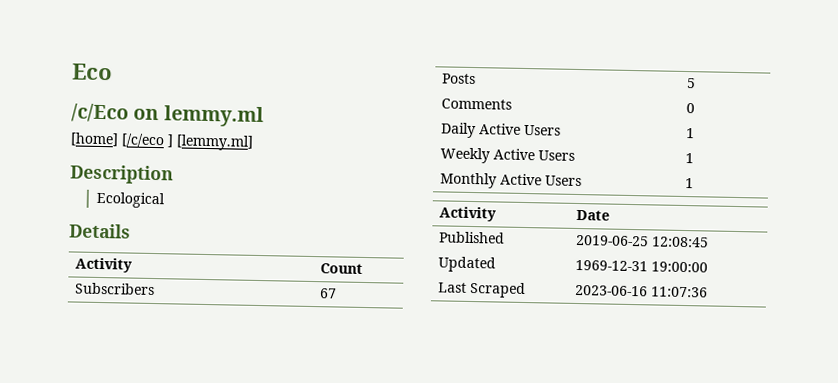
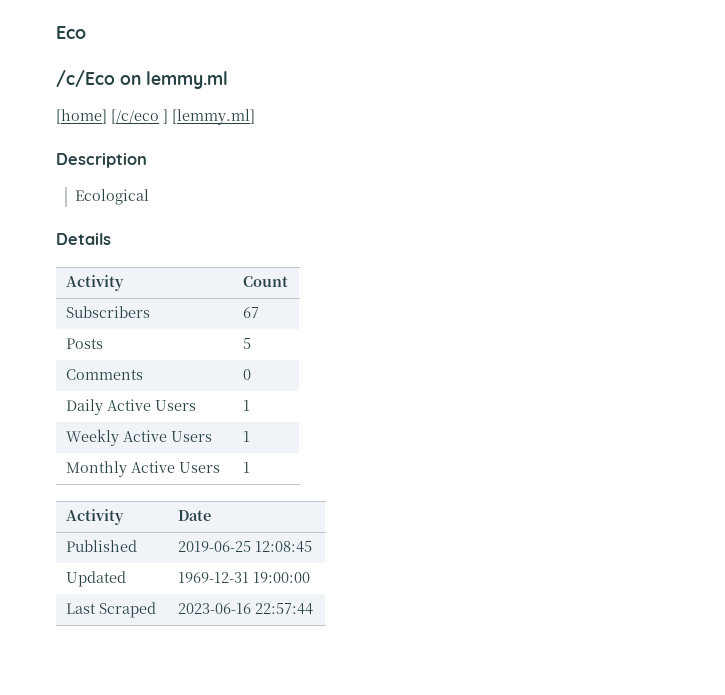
- Last Scraped | 2023-06-16 11:07:36
+ Last Scraped | 2023-06-16 22:57:44

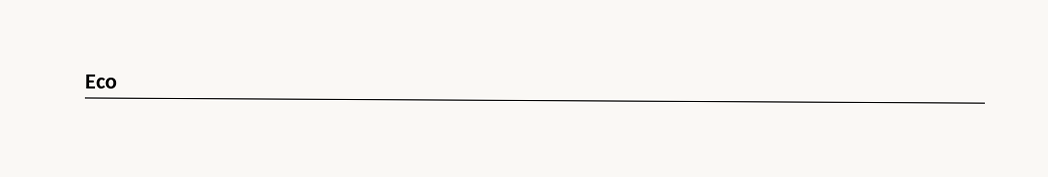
- /c/Eco on lemmy.ml
- [home] [/c/eco ] [lemmy.ml]
- Description
- Ecological
- Details
- Activity | Count
- Subscribers | 67
- Posts | 5
- Comments | 0
- Daily Active Users | 1
- Weekly Active Users | 1
- Monthly Active Users | 1
- Activity | Date
- Published | 2019-06-25 12:08:45
- Updated | 1969-12-31 19:00:00
- Last Scraped | 2023-06-16 22:57:44

